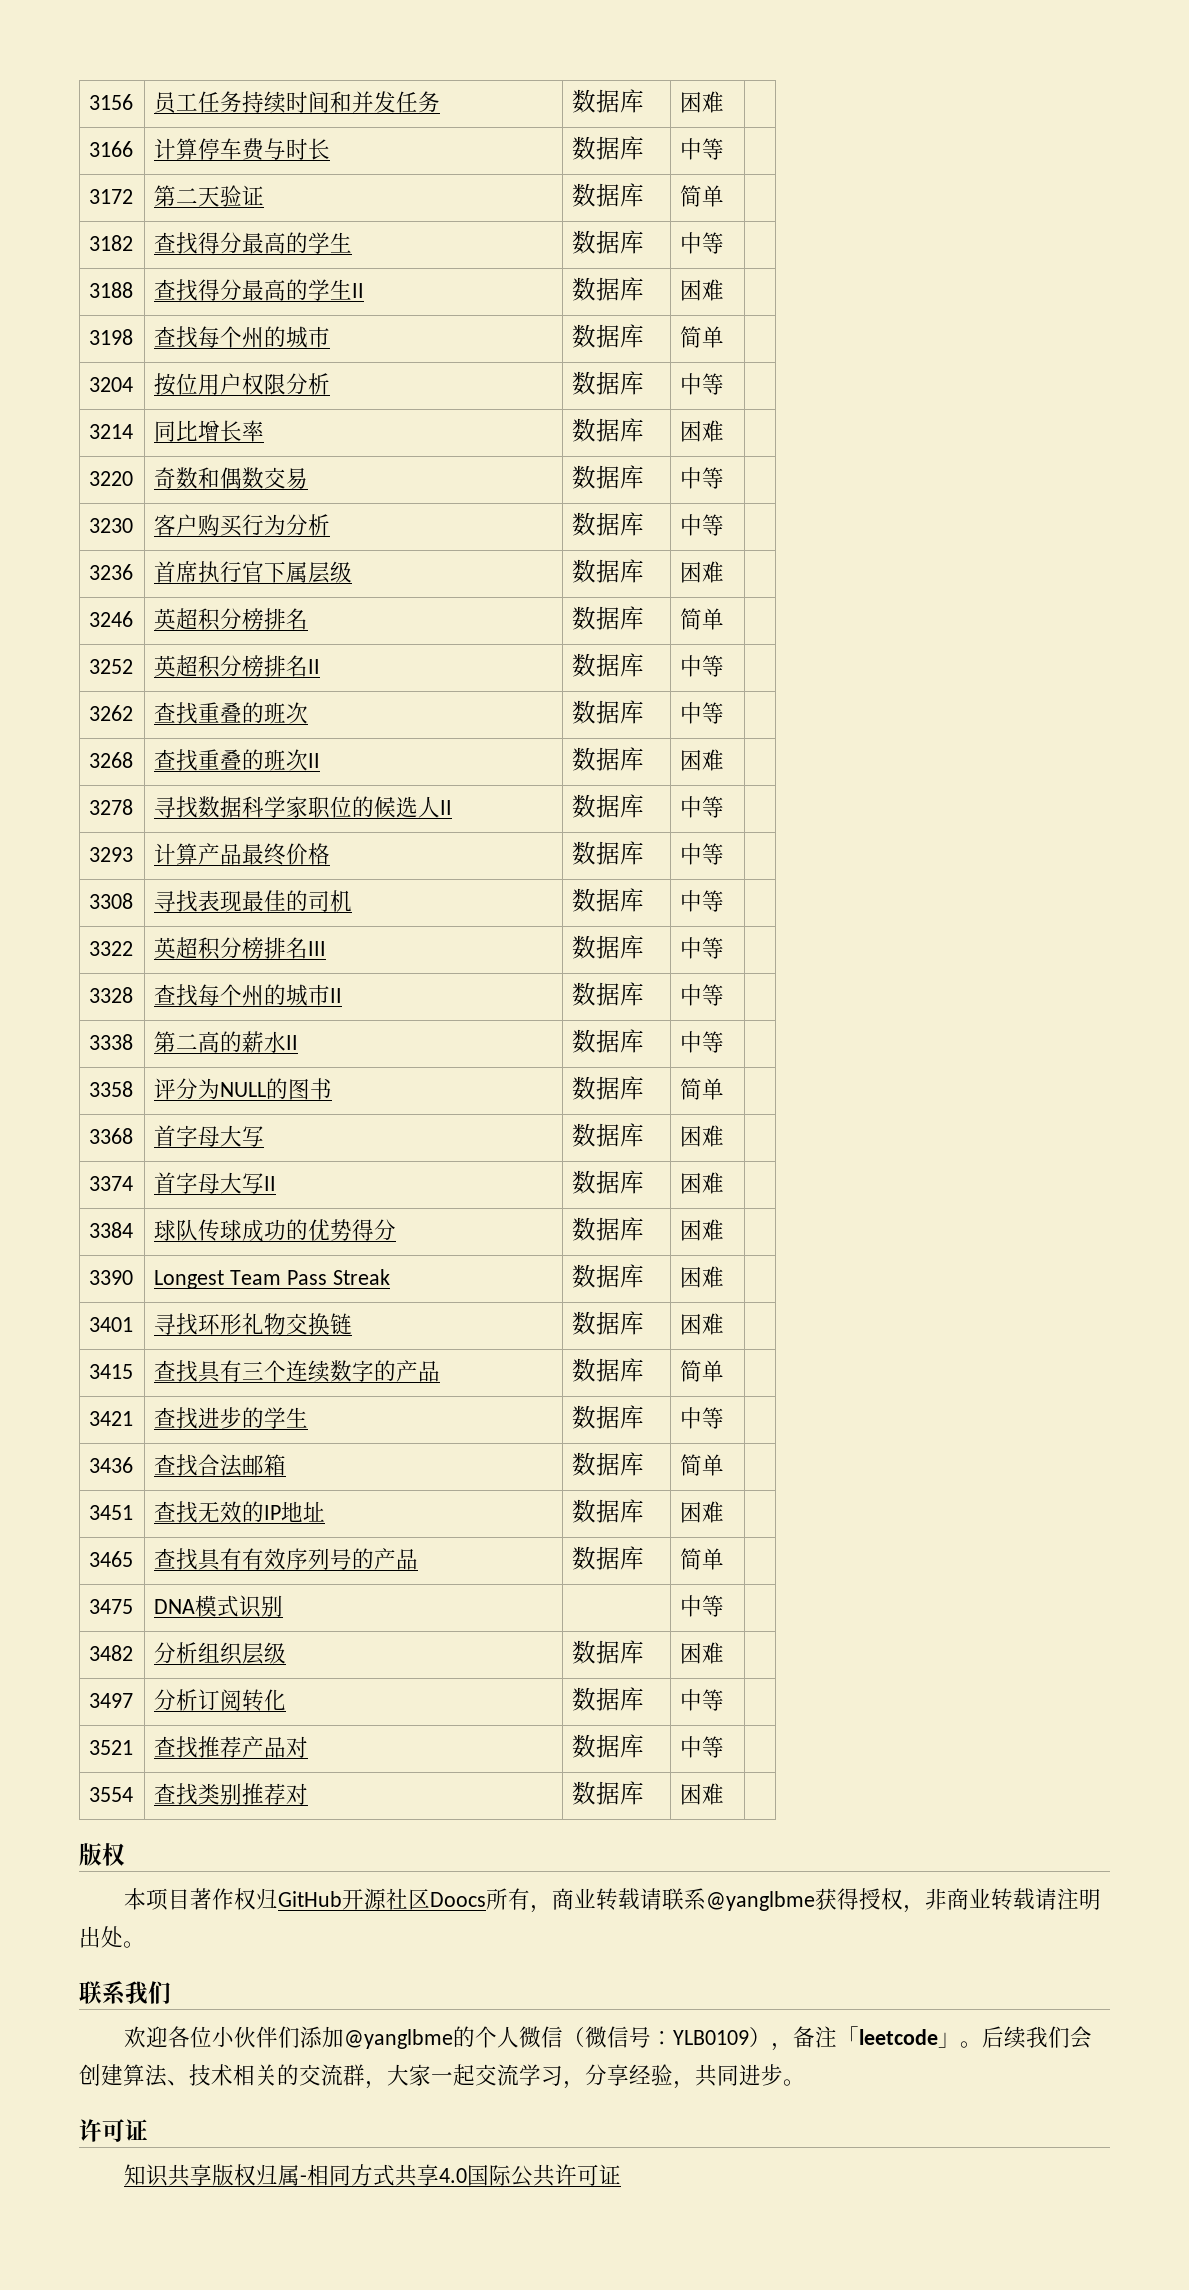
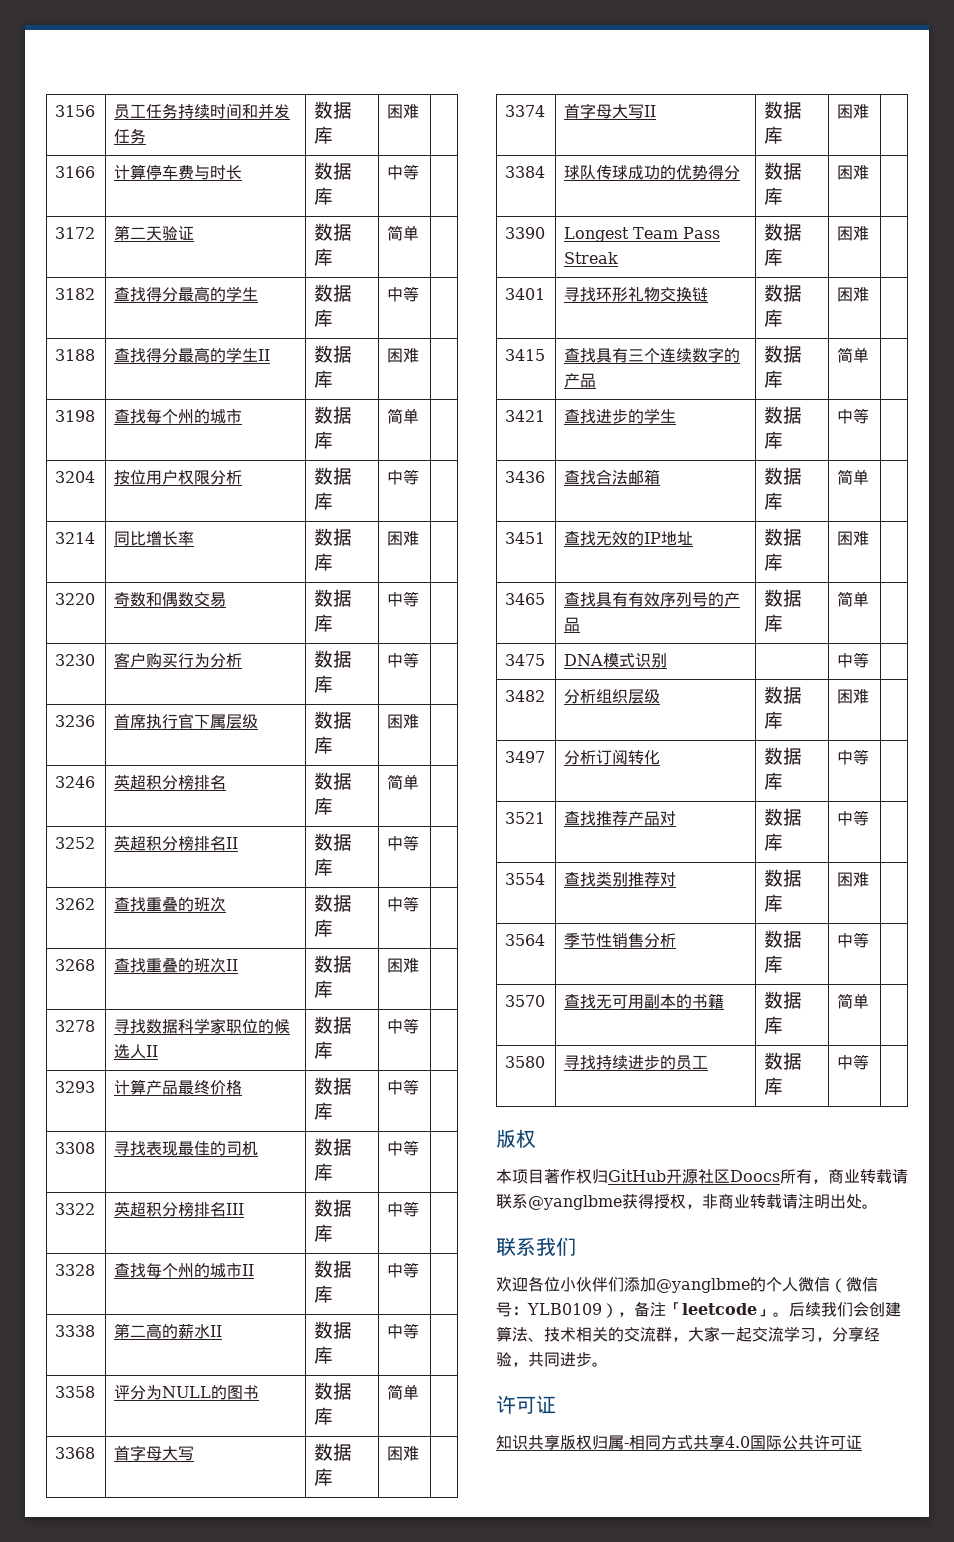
+ 3564 | 季节性销售分析 | 数据库 | 中等 |
+ 3570 | 查找无可用副本的书籍 | 数据库 | 简单 |
+ 3580 | 寻找持续进步的员工 | 数据库 | 中等 |

